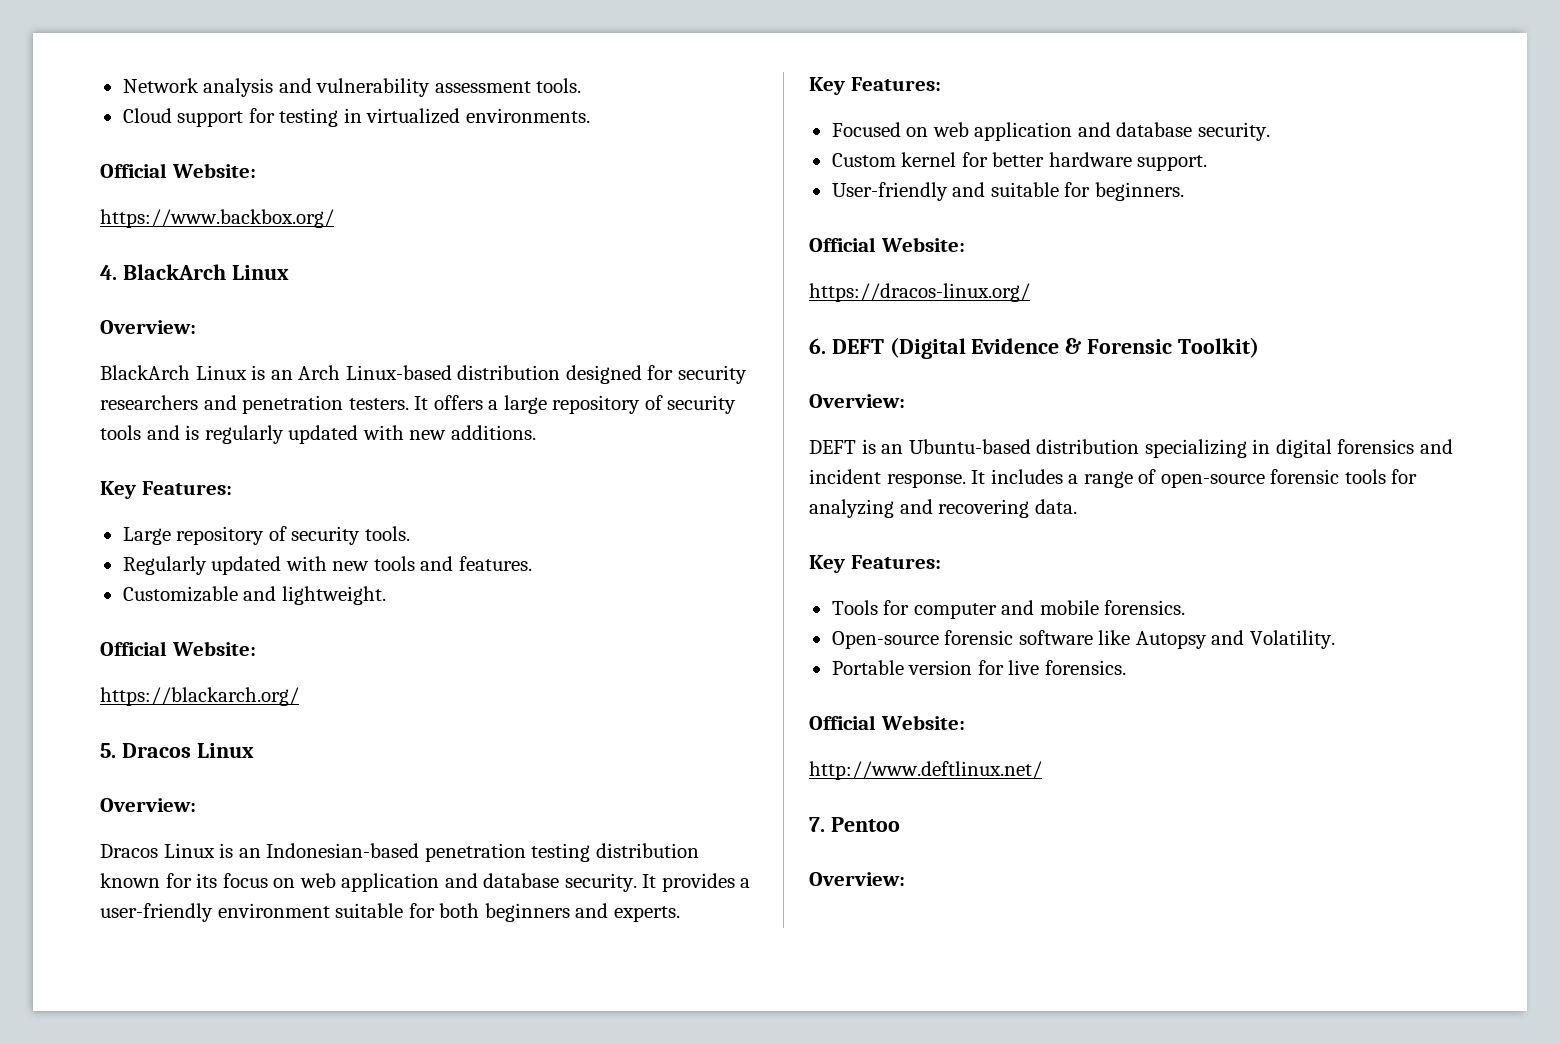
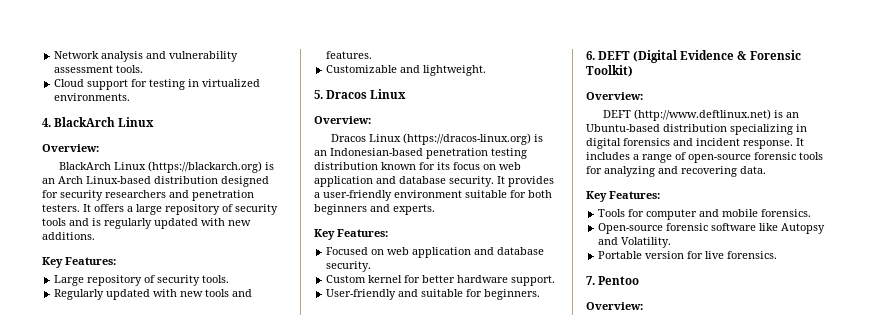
  Cloud support for testing in virtualized environments.
- Official Website:
- https://www.backbox.org/
- BlackArch Linux is an Arch Linux-based distribution designed for security researchers and penetration testers.
+ BlackArch Linux (https://blackarch.org) is an Arch Linux-based distribution designed for security researchers and penetration testers.
  Customizable and lightweight.
- Official Website:
- https://blackarch.org/
- Dracos Linux is an Indonesian-based penetration testing distribution known for its focus on web application and database security.
+ Dracos Linux (https://dracos-linux.org) is an Indonesian-based penetration testing distribution known for its focus on web application and database security.
  User-friendly and suitable for beginners.
- Official Website:
- https://dracos-linux.org/
- DEFT is an Ubuntu-based distribution specializing in digital forensics and incident response.
+ DEFT (http://www.deftlinux.net) is an Ubuntu-based distribution specializing in digital forensics and incident response.
  Portable version for live forensics.
- Official Website:
- http://www.deftlinux.net/

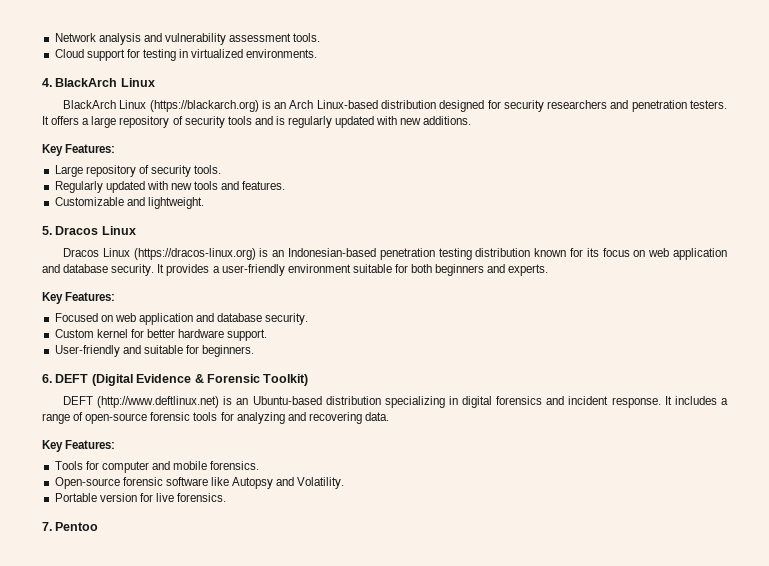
  4. BlackArch Linux
- Overview:
  5. Dracos Linux
- Overview:
  6. DEFT (Digital Evidence & Forensic Toolkit)
- Overview:
  7. Pentoo
- Overview:

